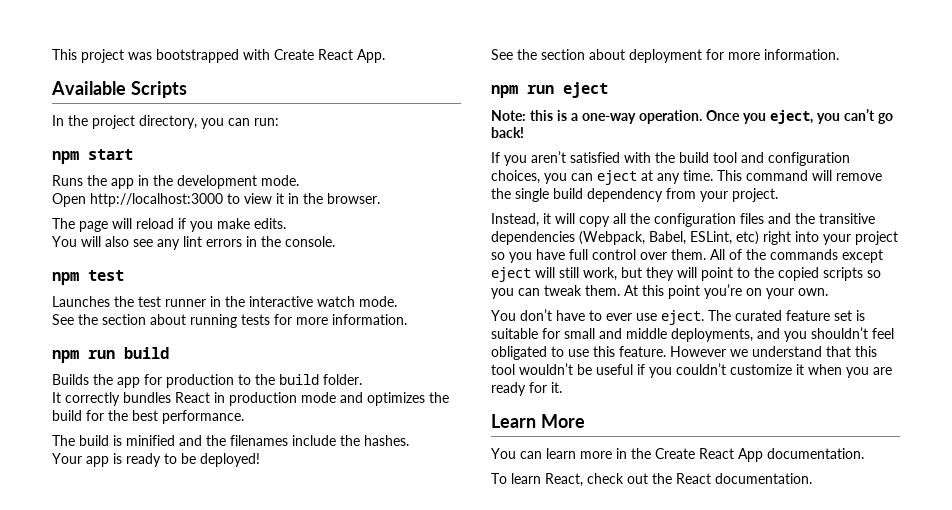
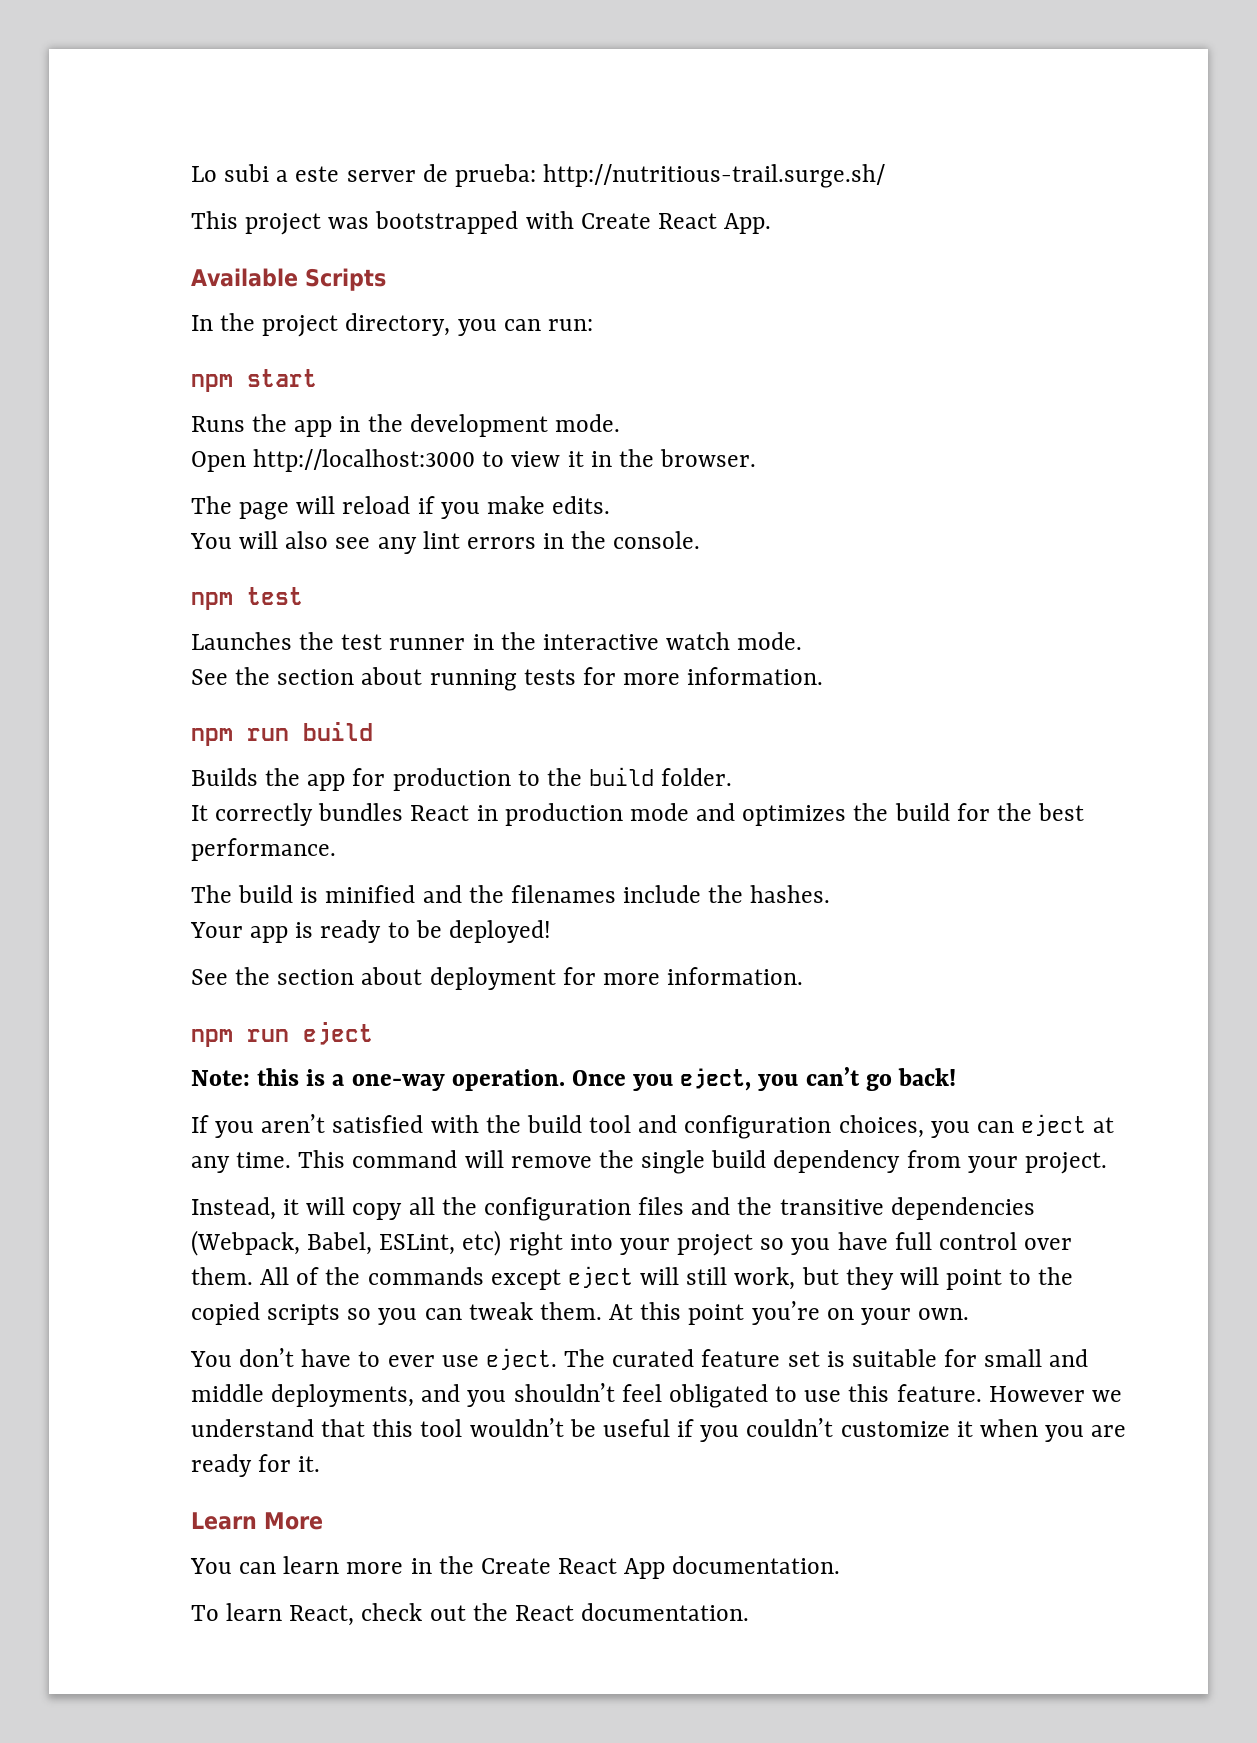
+ Lo subi a este server de prueba: http://nutritious-trail.surge.sh/

